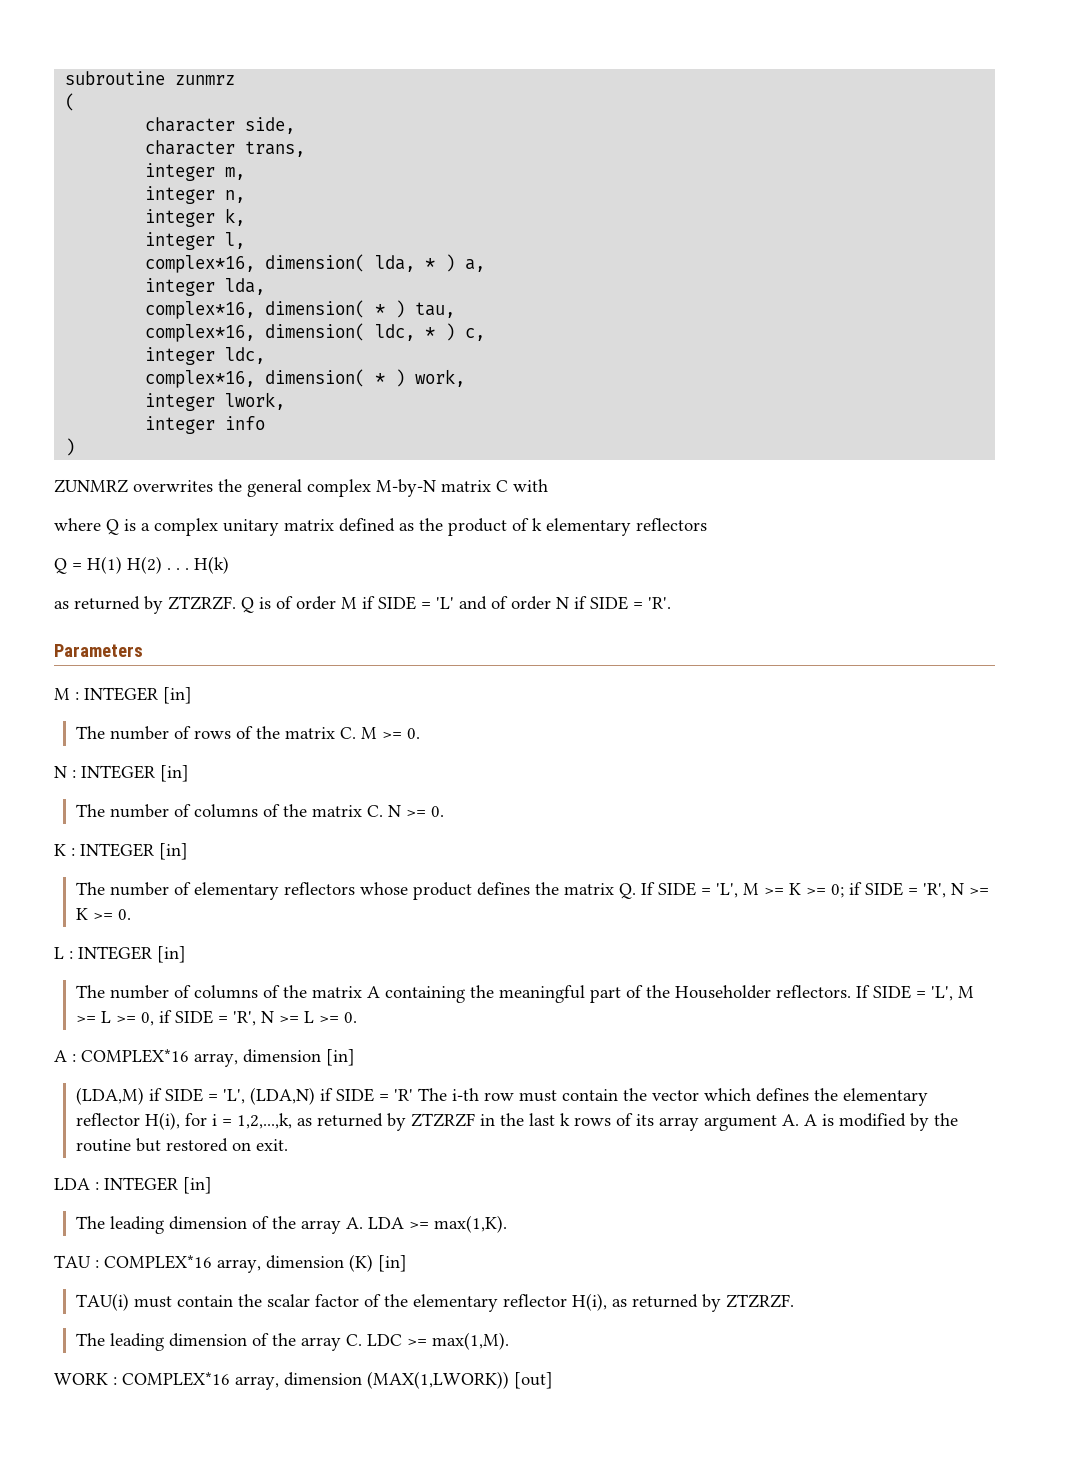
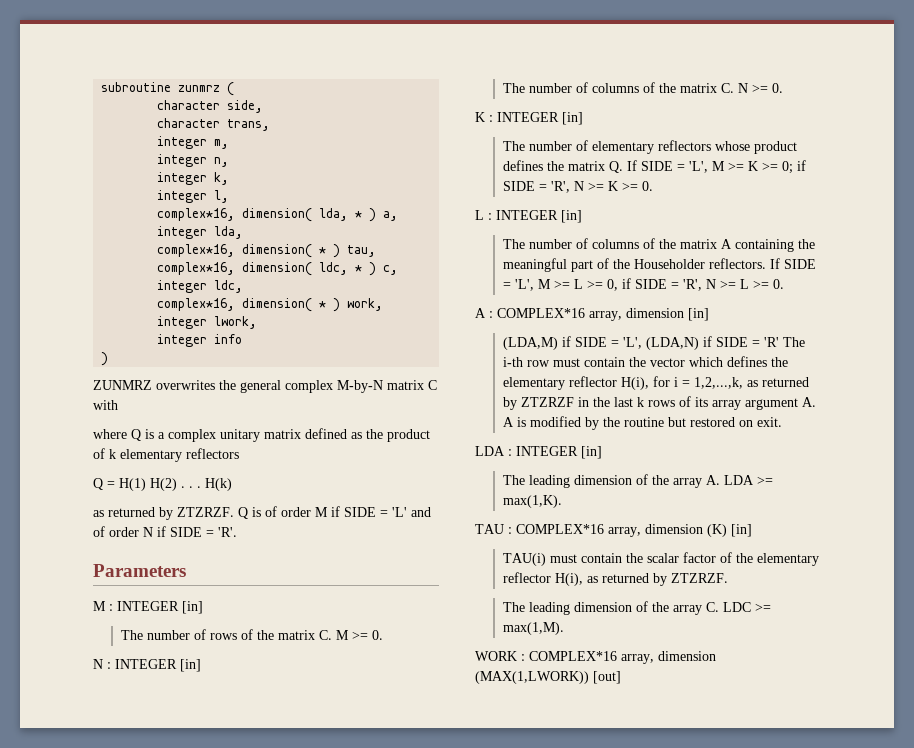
- subroutine zunmrz
- (
+ subroutine zunmrz (

